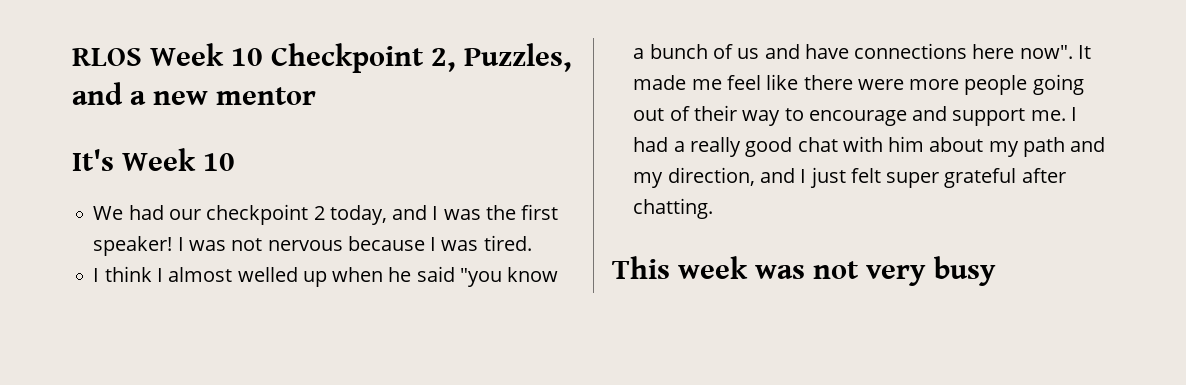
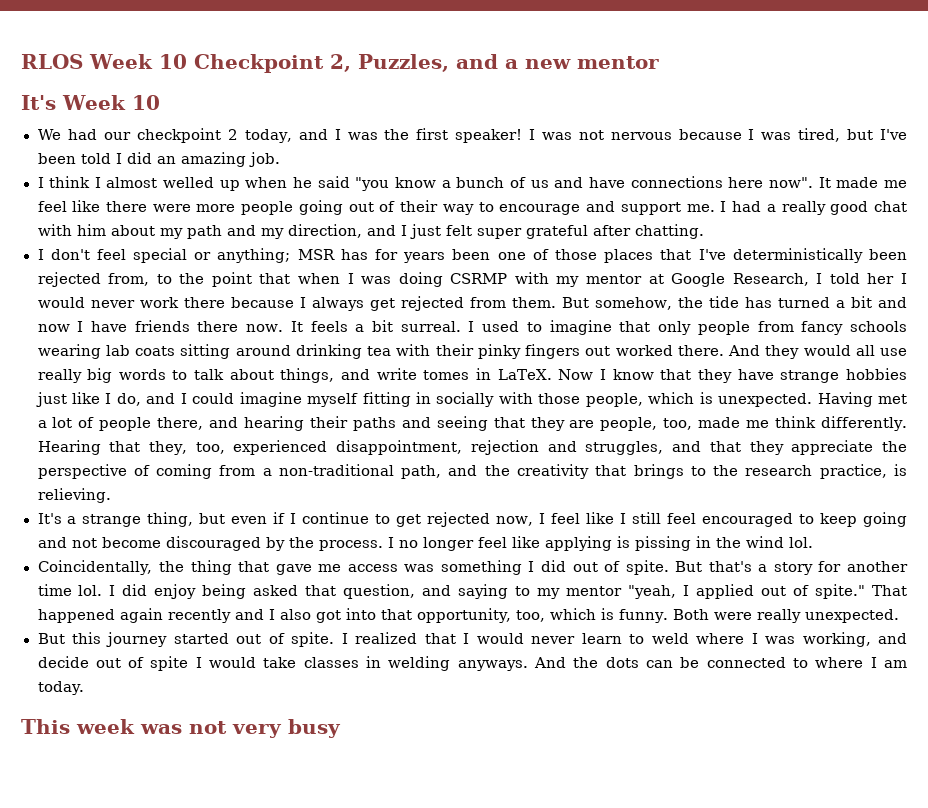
- I was not nervous because I was tired.
+ I was not nervous because I was tired, but I've been told I did an amazing job.
+ I don't feel special or anything; MSR has for years been one of those places that I've deterministically been rejected from, to the point that when I was doing CSRMP with my mentor at Google Research, I told her I would never work there because I always get rejected from them. But somehow, the tide has turned a bit and now I have friends there now. It feels a bit surreal. I used to imagine that only people from fancy schools wearing lab coats sitting around drinking tea with their pinky fingers out worked there. And they would all use really big words to talk about things, and write tomes in LaTeX. Now I know that they have strange hobbies just like I do, and I could imagine myself fitting in socially with those people, which is unexpected. Having met a lot of people there, and hearing their paths and seeing that they are people, too, made me think differently. Hearing that they, too, experienced disappointment, rejection and struggles, and that they appreciate the perspective of coming from a non-traditional path, and the creativity that brings to the research practice, is relieving.
+ It's a strange thing, but even if I continue to get rejected now, I feel like I still feel encouraged to keep going and not become discouraged by the process. I no longer feel like applying is pissing in the wind lol.
+ Coincidentally, the thing that gave me access was something I did out of spite. But that's a story for another time lol. I did enjoy being asked that question, and saying to my mentor "yeah, I applied out of spite." That happened again recently and I also got into that opportunity, too, which is funny. Both were really unexpected.
+ But this journey started out of spite. I realized that I would never learn to weld where I was working, and decide out of spite I would take classes in welding anyways. And the dots can be connected to where I am today.

